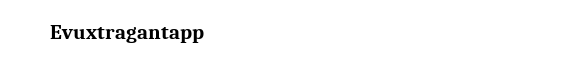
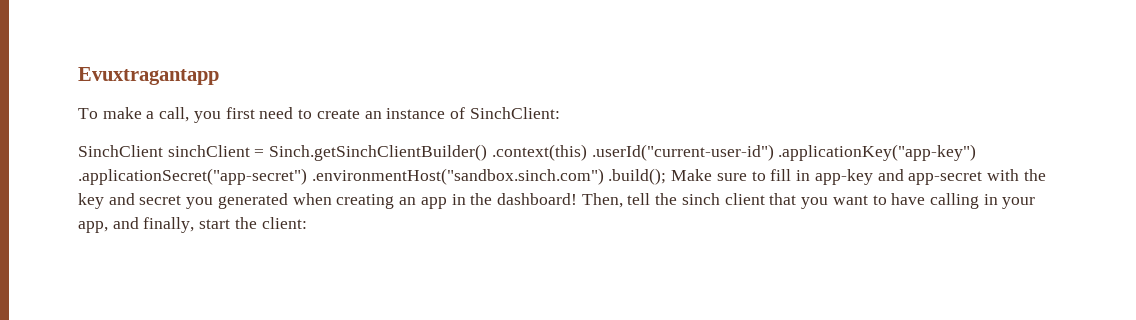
+ To make a call, you first need to create an instance of SinchClient:
+ SinchClient sinchClient = Sinch.getSinchClientBuilder() .context(this) .userId("current-user-id") .applicationKey("app-key") .applicationSecret("app-secret") .environmentHost("sandbox.sinch.com") .build(); Make sure to fill in app-key and app-secret with the key and secret you generated when creating an app in the dashboard! Then, tell the sinch client that you want to have calling in your app, and finally, start the client:

